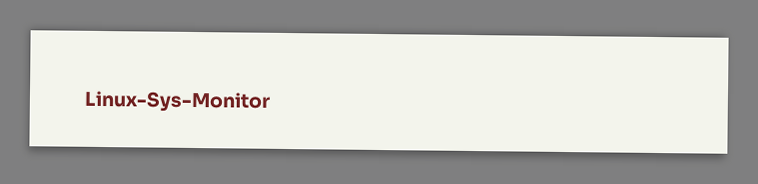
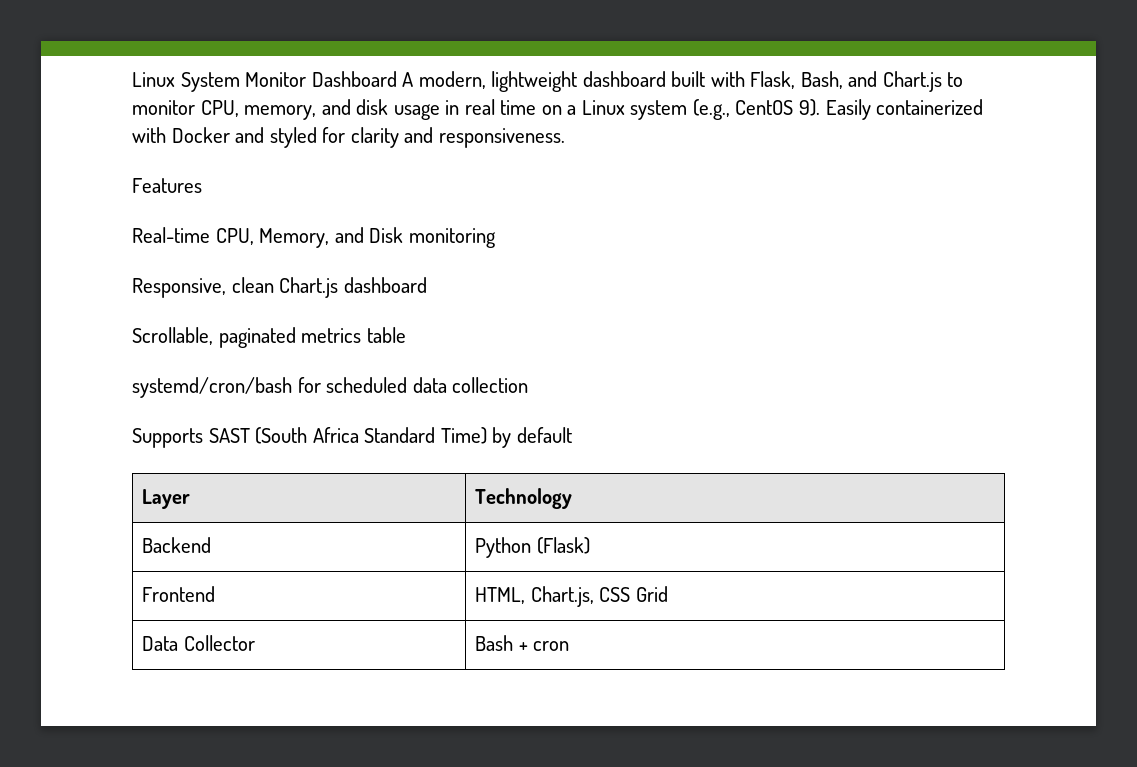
- Linux-Sys-Monitor
+ Linux System Monitor Dashboard A modern, lightweight dashboard built with Flask, Bash, and Chart.js to monitor CPU, memory, and disk usage in real time on a Linux system (e.g., CentOS 9). Easily containerized with Docker and styled for clarity and responsiveness.
+ Features
+ Real-time CPU, Memory, and Disk monitoring
+ Responsive, clean Chart.js dashboard
+ Scrollable, paginated metrics table
+ systemd/cron/bash for scheduled data collection
+ Supports SAST (South Africa Standard Time) by default
+ Layer | Technology
+ Backend | Python (Flask)
+ Frontend | HTML, Chart.js, CSS Grid
+ Data Collector | Bash + cron

